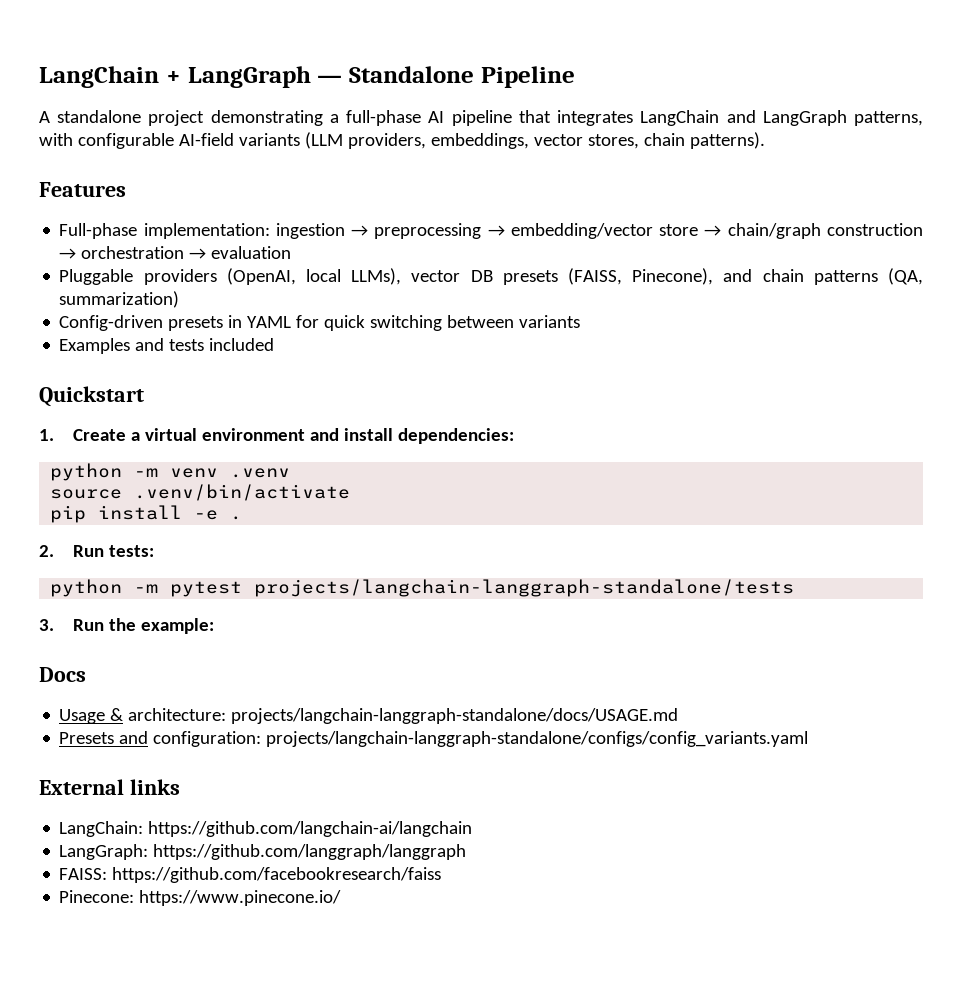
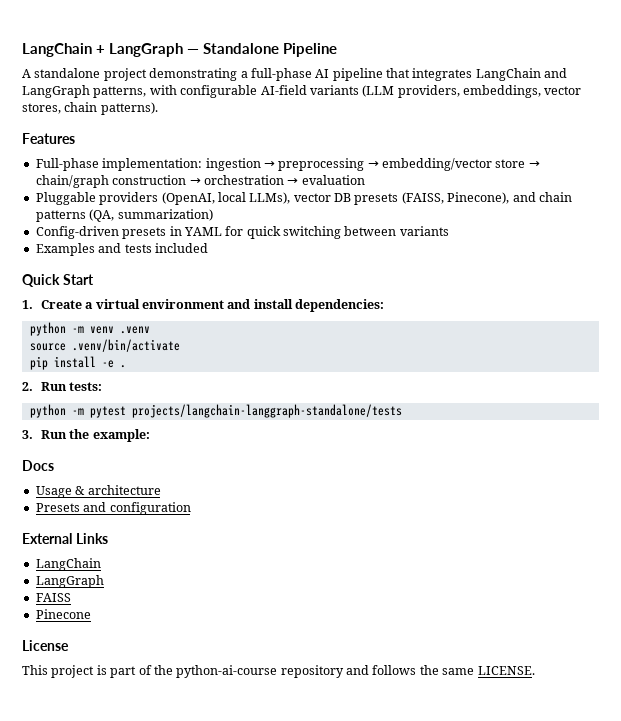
- Quickstart
+ Quick Start
- Usage & architecture: projects/langchain-langgraph-standalone/docs/USAGE.md
+ Usage & architecture
- Presets and configuration: projects/langchain-langgraph-standalone/configs/config_variants.yaml
+ Presets and configuration
- External links
- LangChain: https://github.com/langchain-ai/langchain
- LangGraph: https://github.com/langgraph/langgraph
- FAISS: https://github.com/facebookresearch/faiss
- Pinecone: https://www.pinecone.io/
+ External Links
+ LangChain
+ LangGraph
+ FAISS
+ Pinecone
+ License
+ This project is part of the python-ai-course repository and follows the same LICENSE.

